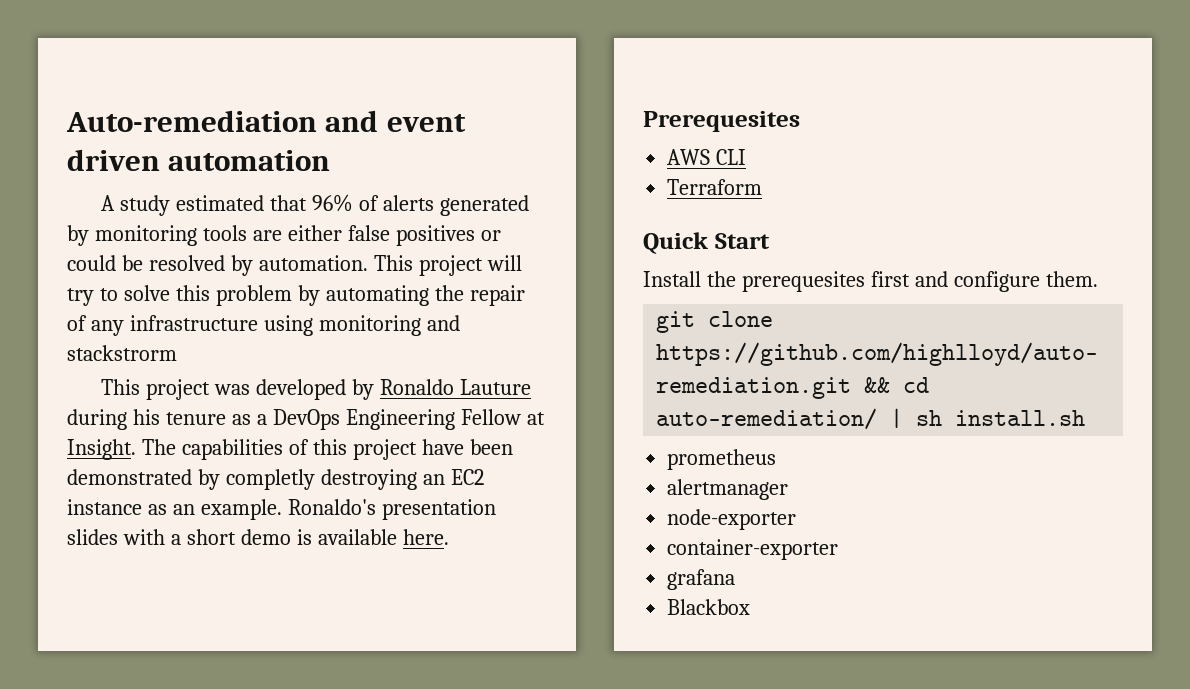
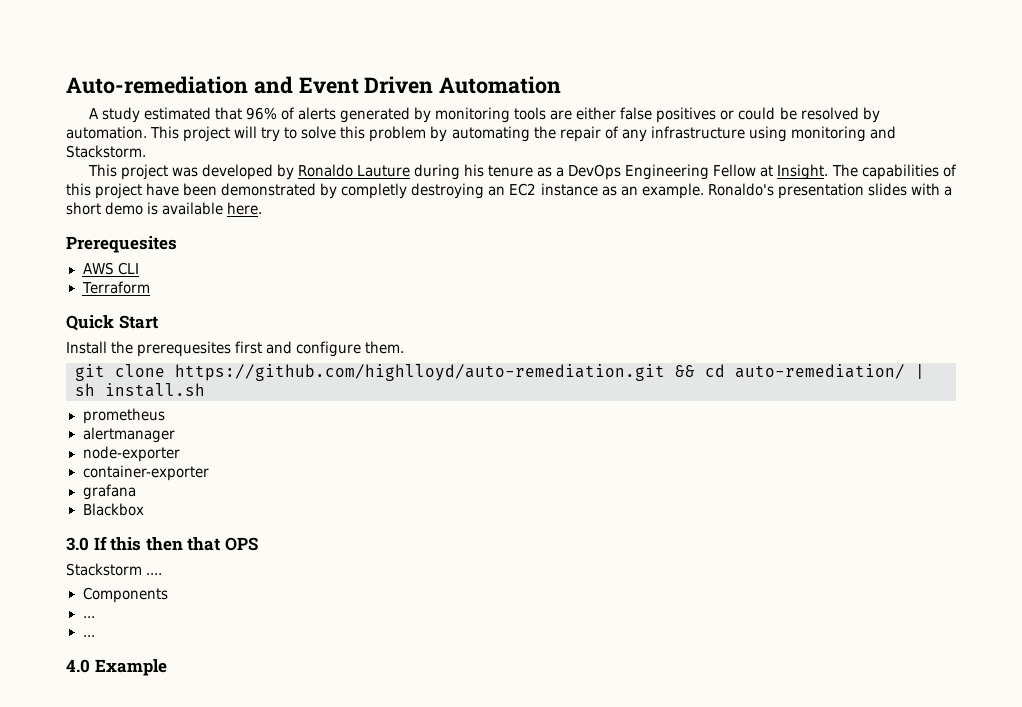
- Auto-remediation and event driven automation
+ Auto-remediation and Event Driven Automation
- This project will try to solve this problem by automating the repair of any infrastructure using monitoring and stackstrorm
+ This project will try to solve this problem by automating the repair of any infrastructure using monitoring and Stackstorm.
+ 3.0 If this then that OPS
+ Stackstorm ....
+ Components
+ ...
+ ...
+ 4.0 Example

